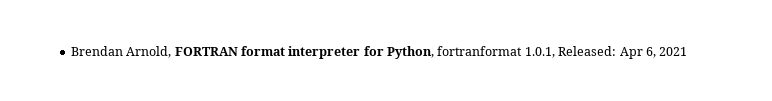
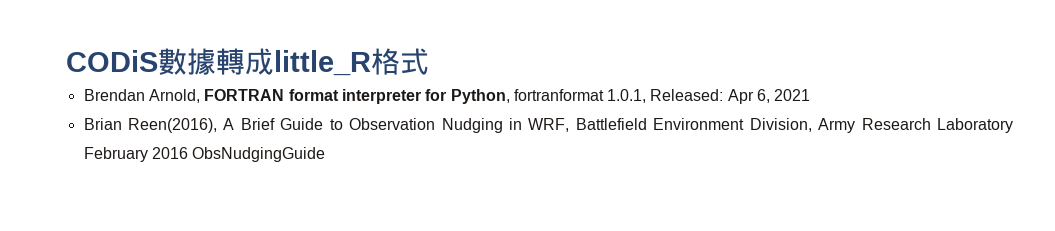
+ CODiS數據轉成little_R格式
+ Brian Reen(2016), A Brief Guide to Observation Nudging in WRF, Battlefield Environment Division, Army Research Laboratory February 2016 ObsNudgingGuide

